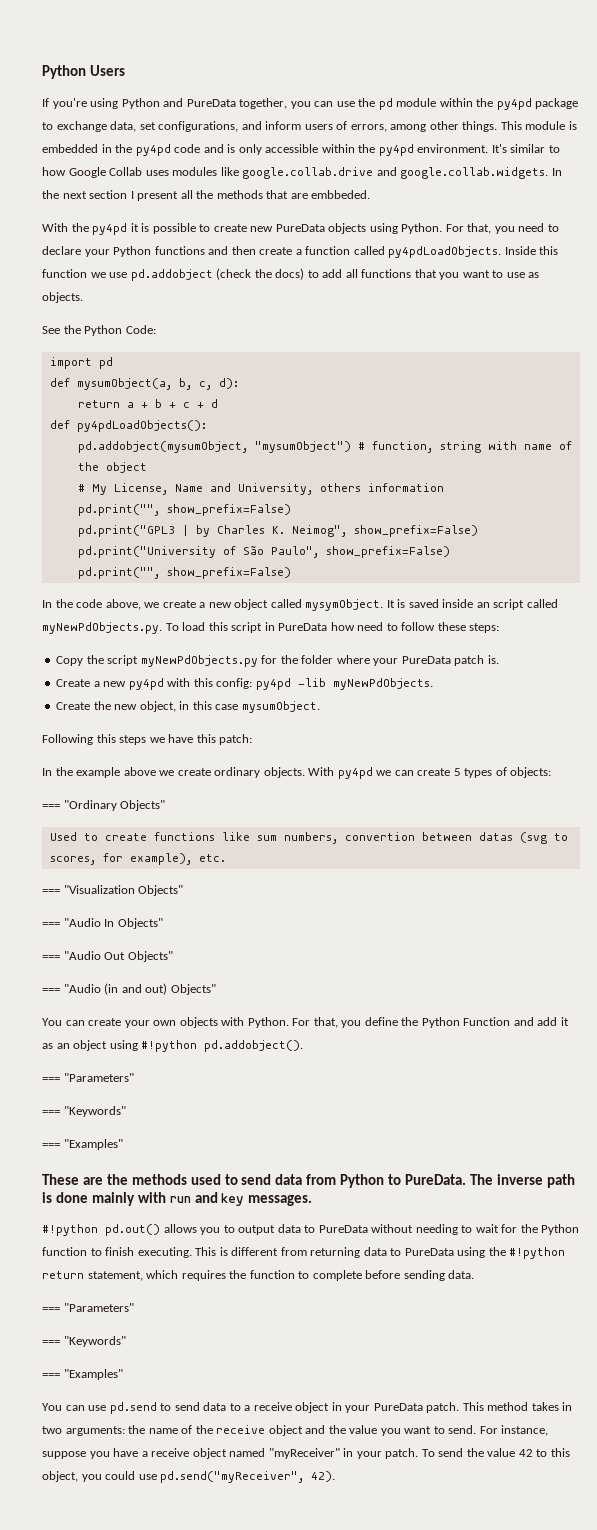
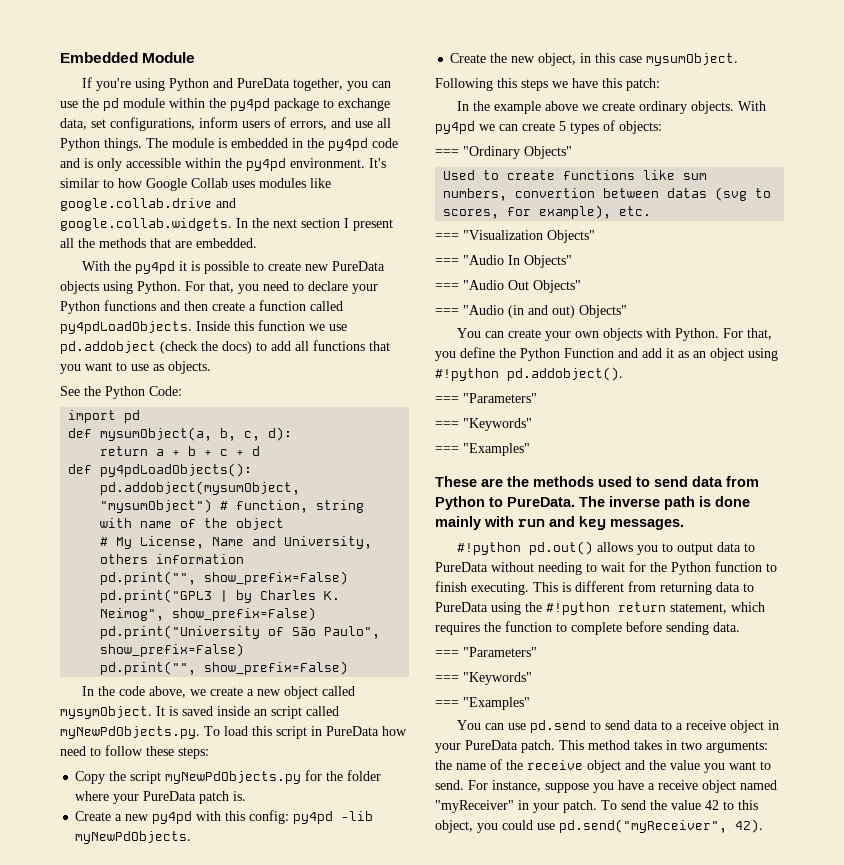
- Python Users
+ Embedded Module
- If you're using Python and PureData together, you can use the pd module within the py4pd package to exchange data, set configurations, and inform users of errors, among other things. This module is embedded in the py4pd code and is only accessible within the py4pd environment.
+ If you're using Python and PureData together, you can use the pd module within the py4pd package to exchange data, set configurations, inform users of errors, and use all Python things. The module is embedded in the py4pd code and is only accessible within the py4pd environment.
- It's similar to how Google Collab uses modules like google.collab.drive and google.collab.widgets. In the next section I present all the methods that are embbeded.
+ It's similar to how Google Collab uses modules like google.collab.drive and google.collab.widgets. In the next section I present all the methods that are embedded.

